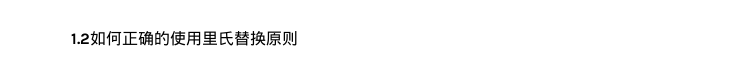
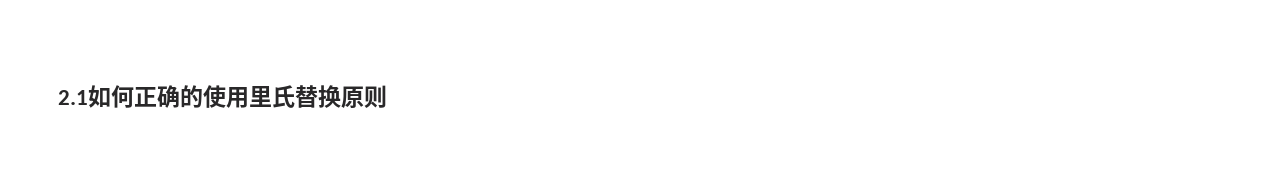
- 1.2如何正确的使用里氏替换原则
+ 2.1如何正确的使用里氏替换原则

